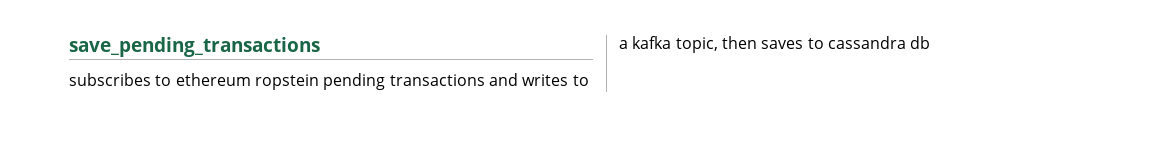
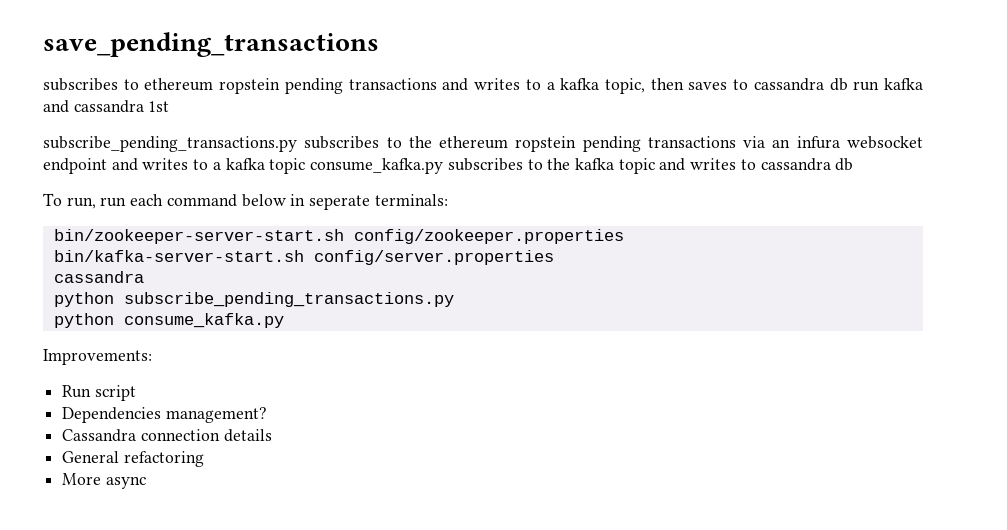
- subscribes to ethereum ropstein pending transactions and writes to a kafka topic, then saves to cassandra db
+ subscribes to ethereum ropstein pending transactions and writes to a kafka topic, then saves to cassandra db run kafka and cassandra 1st
+ subscribe_pending_transactions.py subscribes to the ethereum ropstein pending transactions via an infura websocket endpoint and writes to a kafka topic consume_kafka.py subscribes to the kafka topic and writes to cassandra db
+ To run, run each command below in seperate terminals:
+ bin/zookeeper-server-start.sh config/zookeeper.properties
+ bin/kafka-server-start.sh config/server.properties
+ cassandra
+ python subscribe_pending_transactions.py
+ python consume_kafka.py
+ Improvements:
+ Run script
+ Dependencies management?
+ Cassandra connection details
+ General refactoring
+ More async

